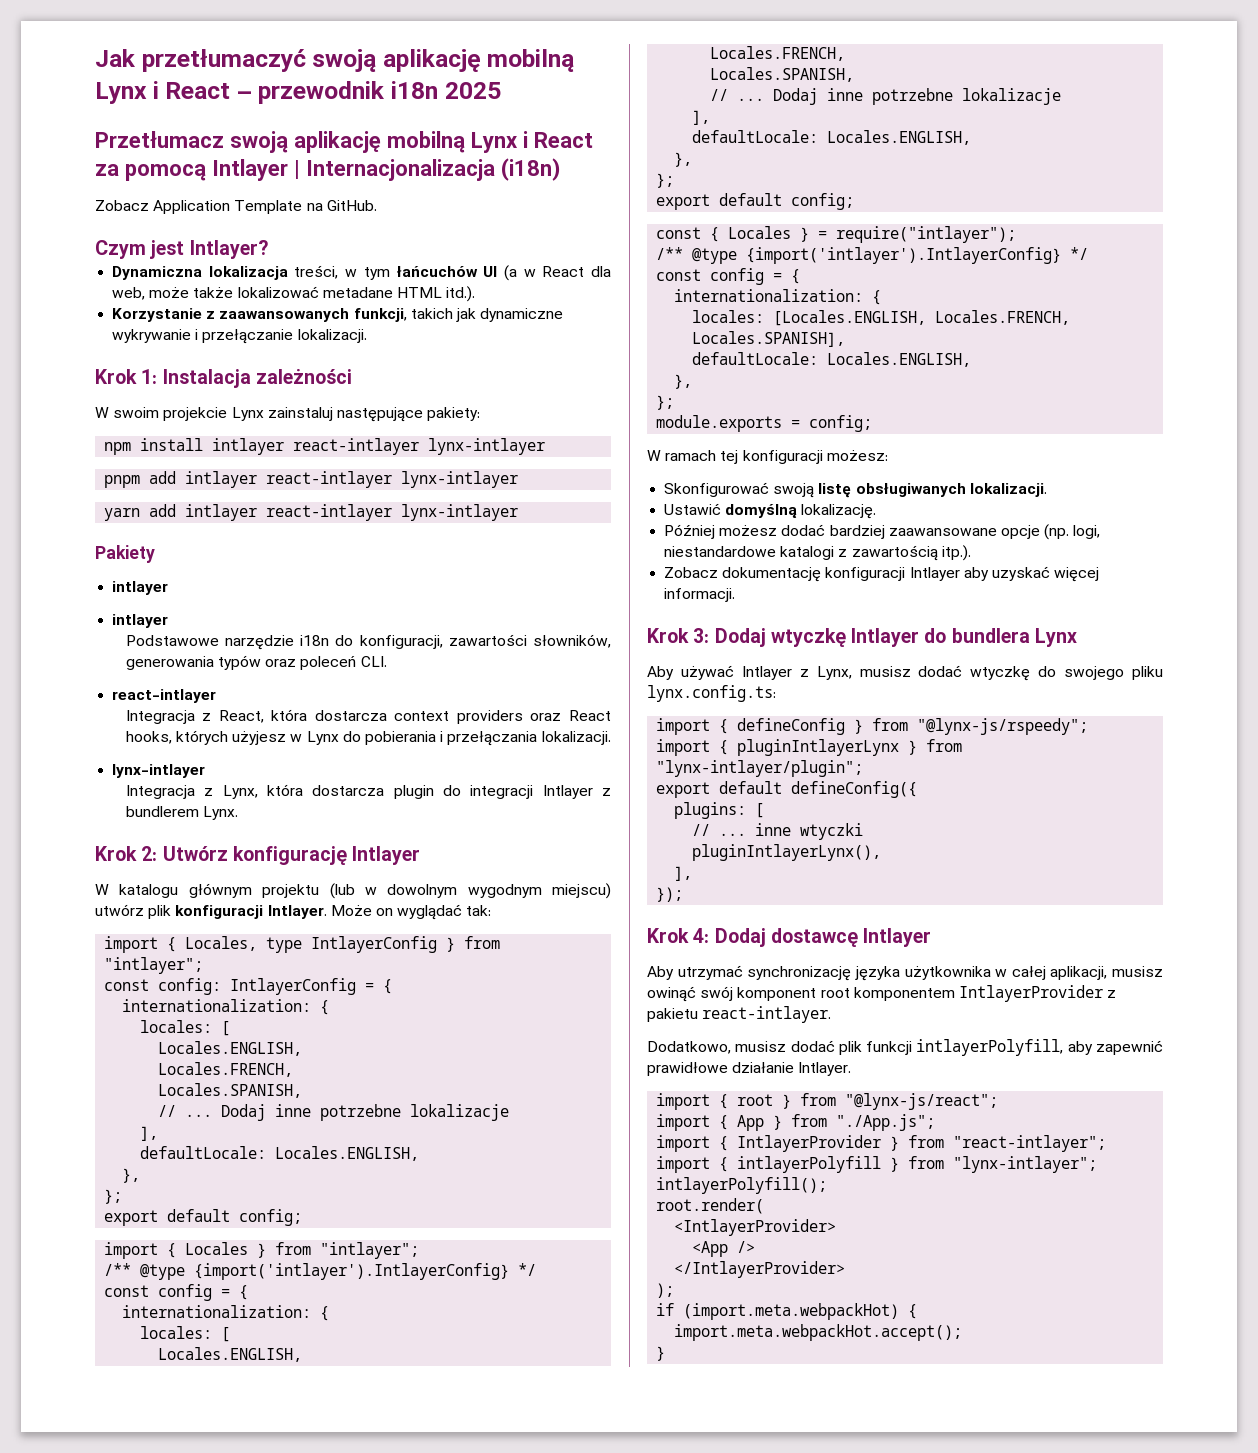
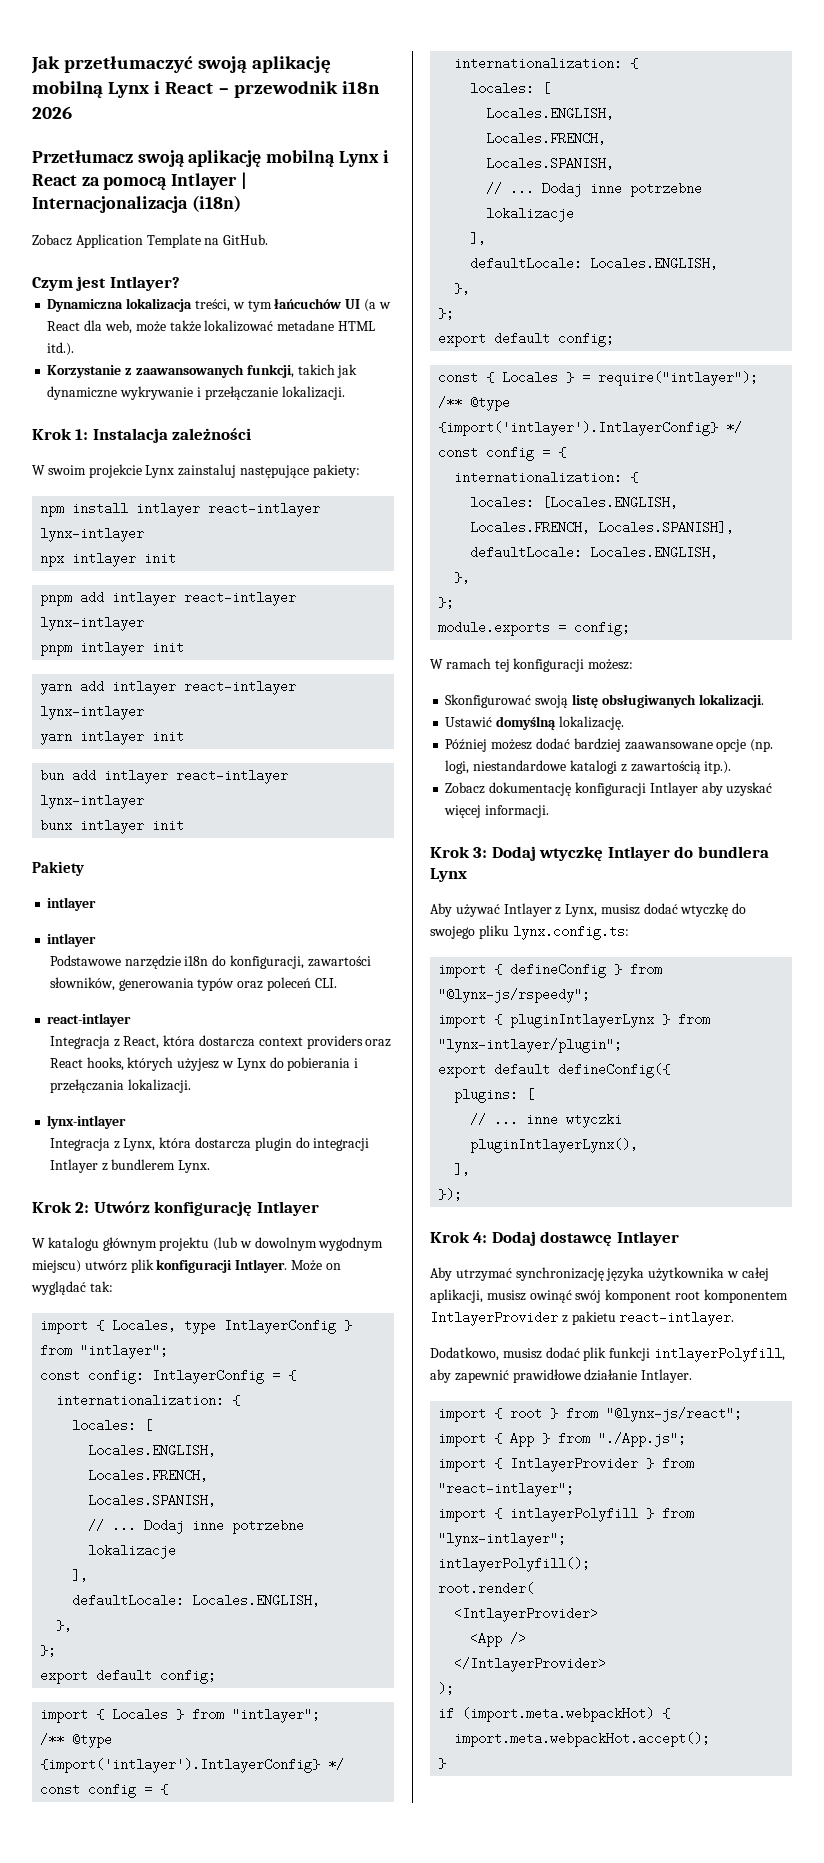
- Jak przetłumaczyć swoją aplikację mobilną Lynx i React – przewodnik i18n 2025
+ Jak przetłumaczyć swoją aplikację mobilną Lynx i React – przewodnik i18n 2026
+ npx intlayer init
+ pnpm intlayer init
+ yarn intlayer init
+ bun add intlayer react-intlayer lynx-intlayer
+ bunx intlayer init

